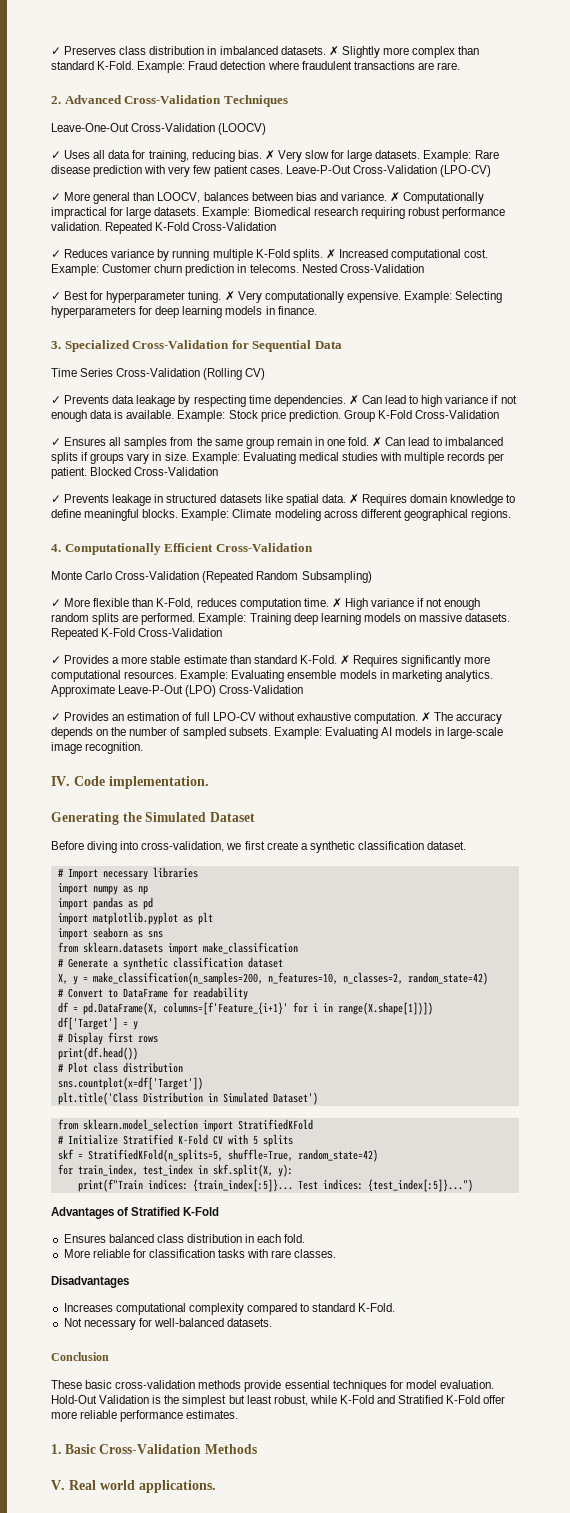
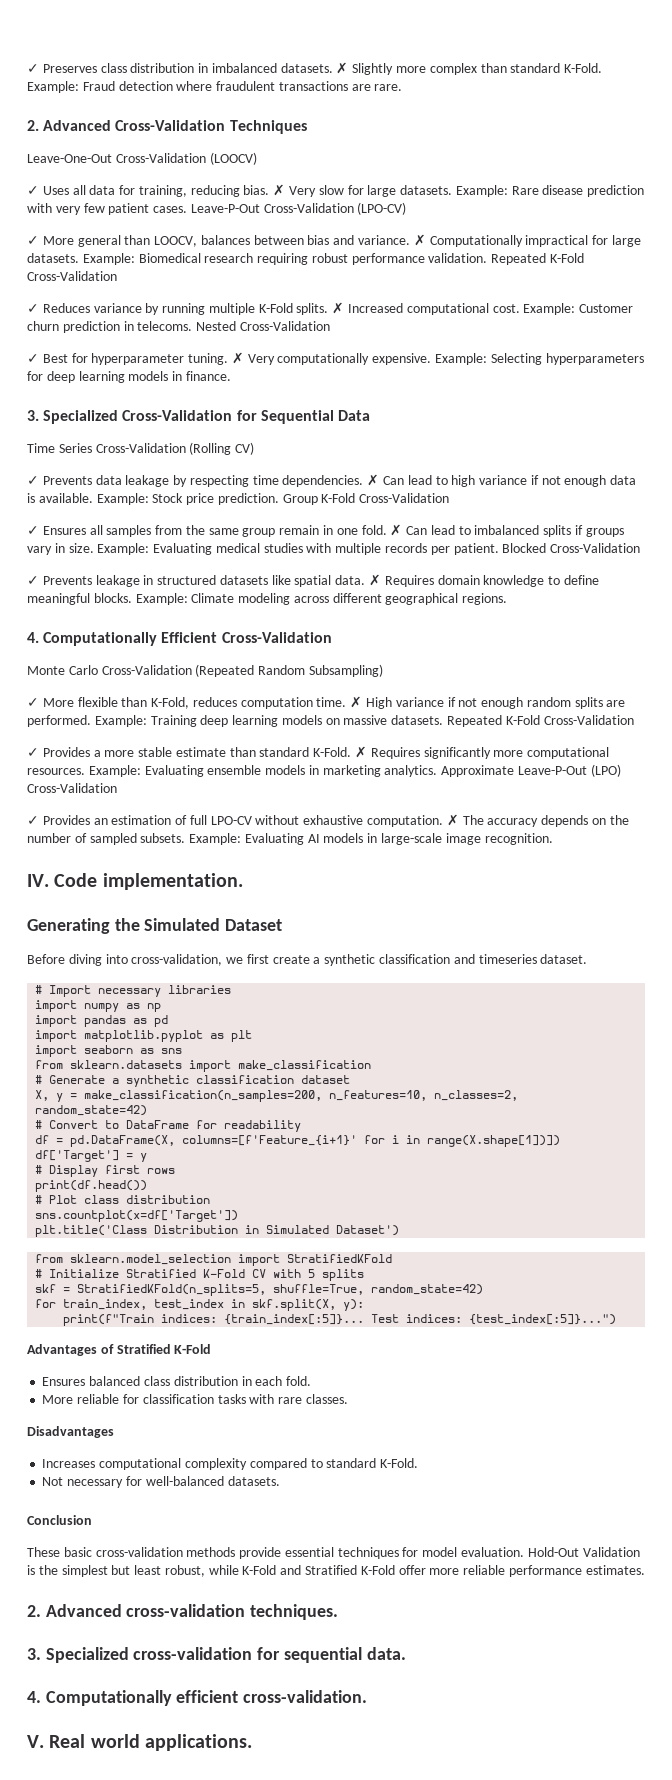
- Before diving into cross-validation, we first create a synthetic classification dataset.
+ Before diving into cross-validation, we first create a synthetic classification and timeseries dataset.
- 1. Basic Cross-Validation Methods
+ 2. Advanced cross-validation techniques.
+ 3. Specialized cross-validation for sequential data.
+ 4. Computationally efficient cross-validation.

